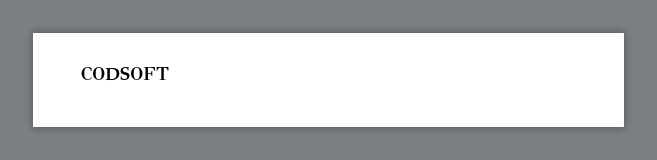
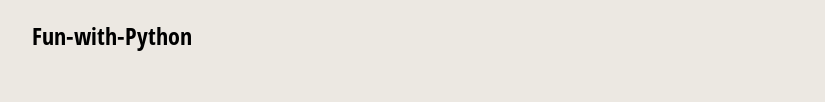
- CODSOFT
+ Fun-with-Python

